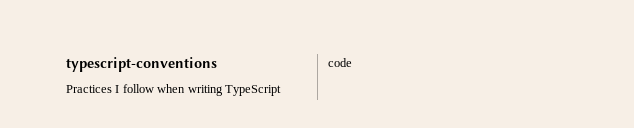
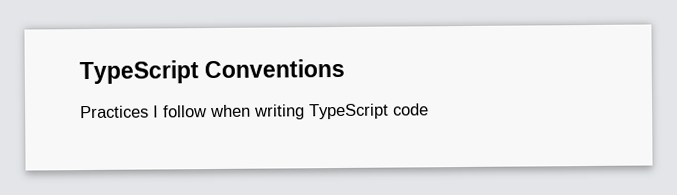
- typescript-conventions
+ TypeScript Conventions

